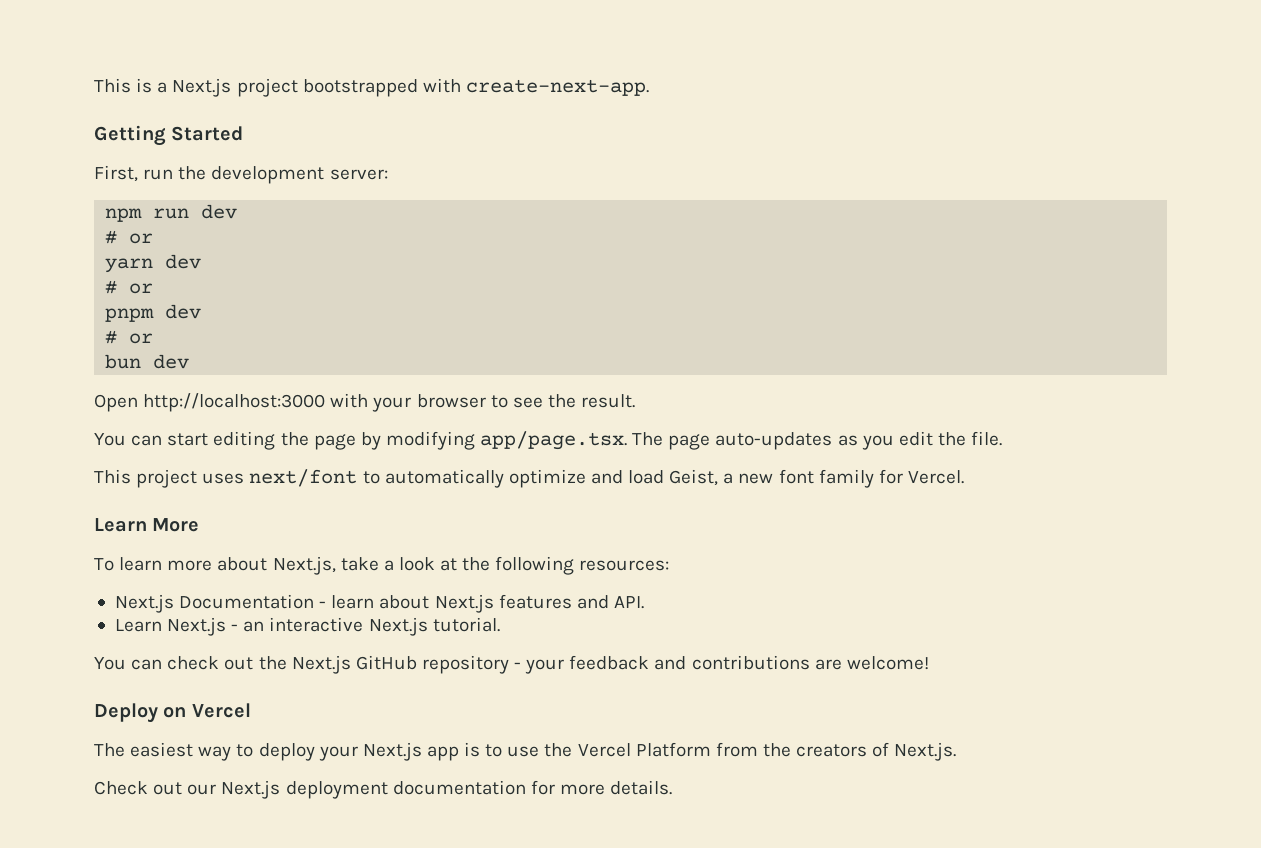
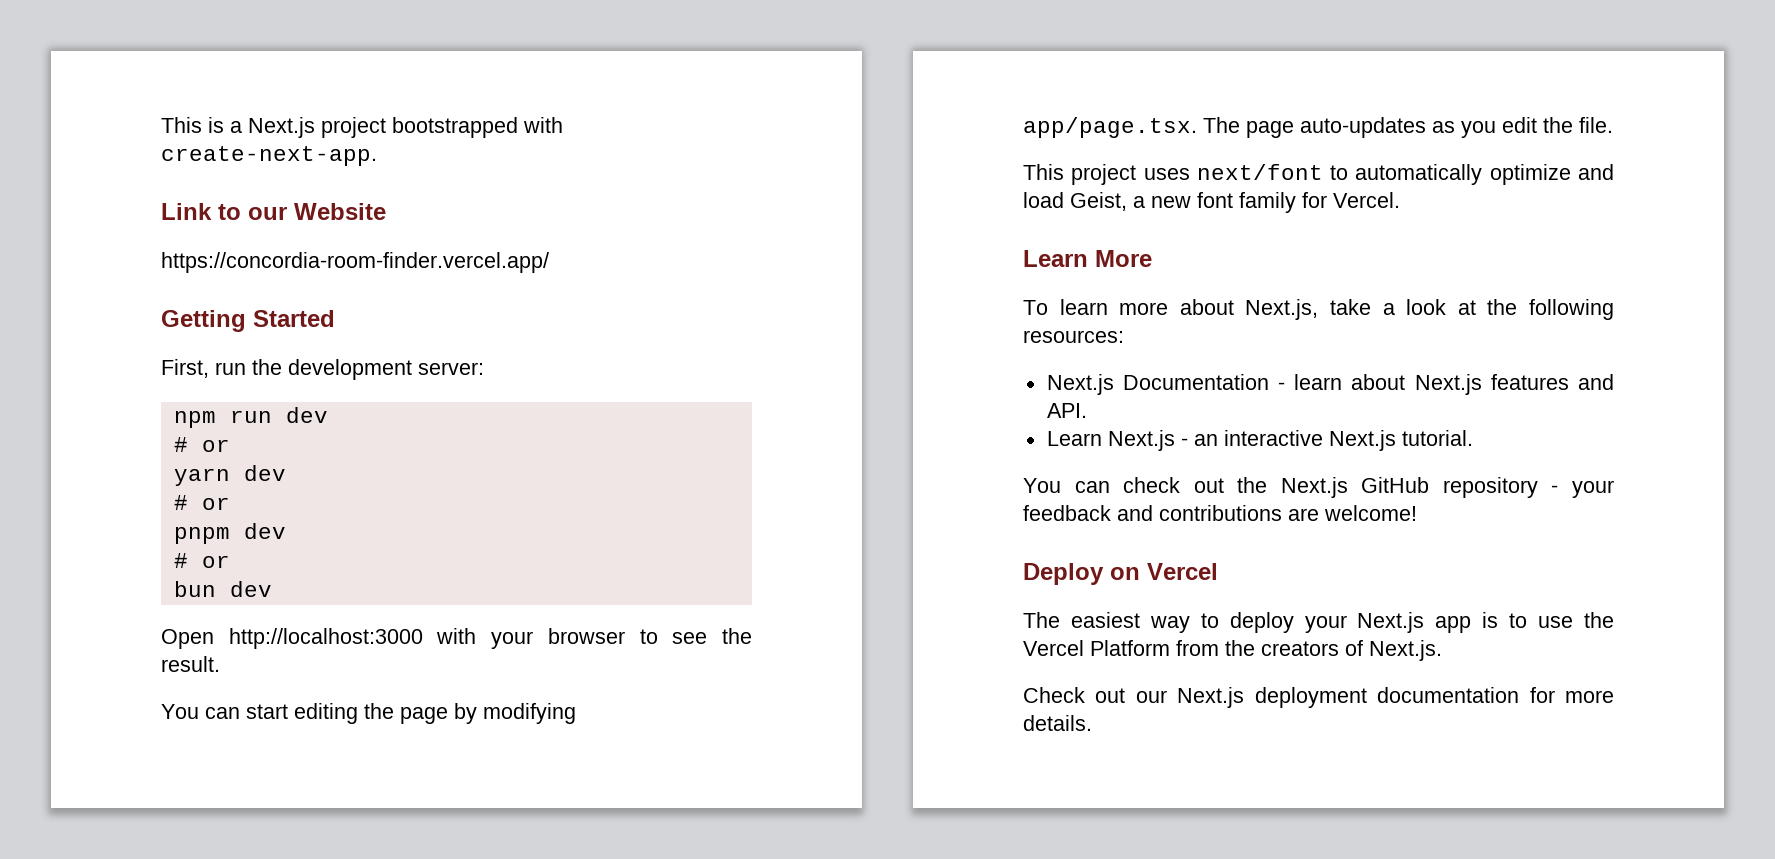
+ Link to our Website
+ https://concordia-room-finder.vercel.app/

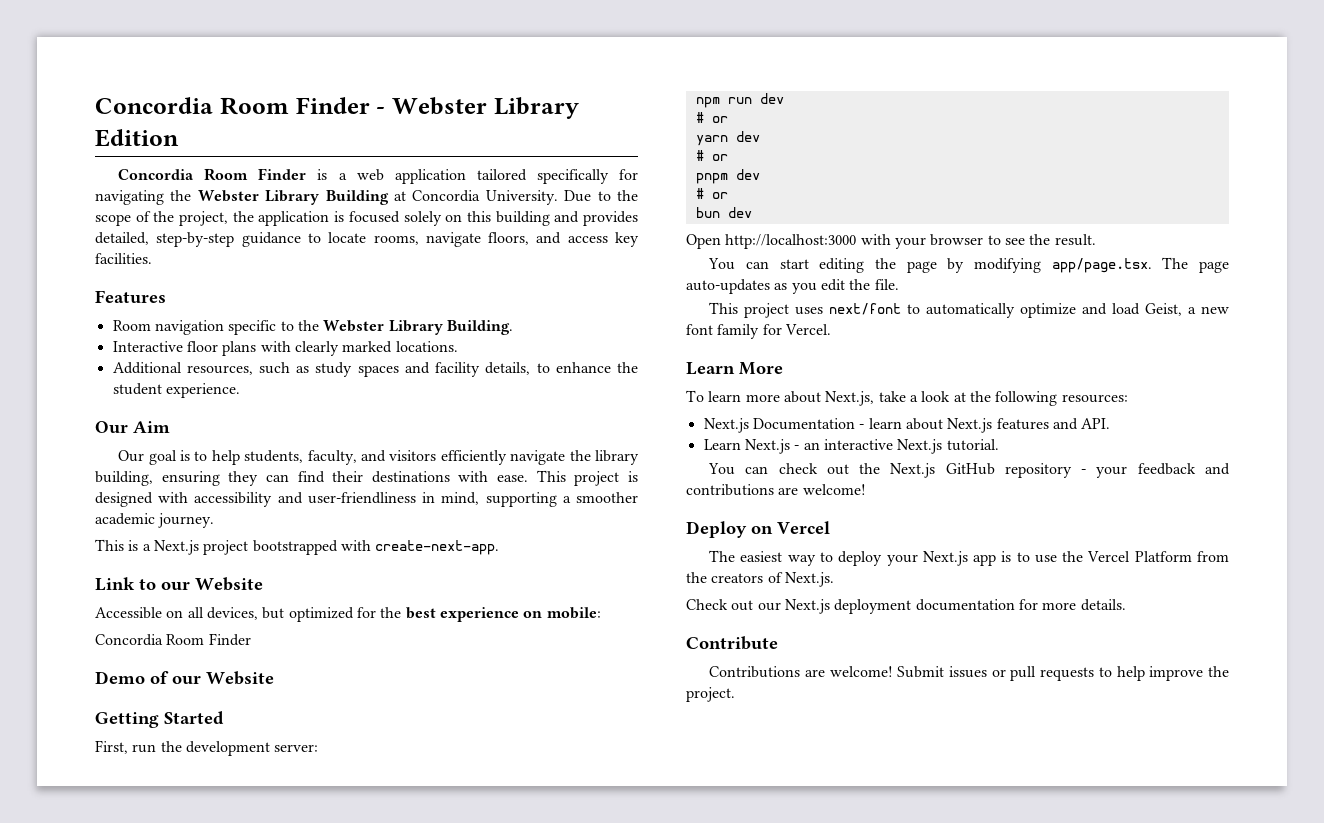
+ Concordia Room Finder - Webster Library Edition
+ Concordia Room Finder is a web application tailored specifically for navigating the Webster Library Building at Concordia University. Due to the scope of the project, the application is focused solely on this building and provides detailed, step-by-step guidance to locate rooms, navigate floors, and access key facilities.
+ Features
+ Room navigation specific to the Webster Library Building.
+ Interactive floor plans with clearly marked locations.
+ Additional resources, such as study spaces and facility details, to enhance the student experience.
+ Our Aim
+ Our goal is to help students, faculty, and visitors efficiently navigate the library building, ensuring they can find their destinations with ease. This project is designed with accessibility and user-friendliness in mind, supporting a smoother academic journey.
- https://concordia-room-finder.vercel.app/
+ Accessible on all devices, but optimized for the best experience on mobile:
+ Concordia Room Finder
+ Demo of our Website
+ Contribute
+ Contributions are welcome! Submit issues or pull requests to help improve the project.

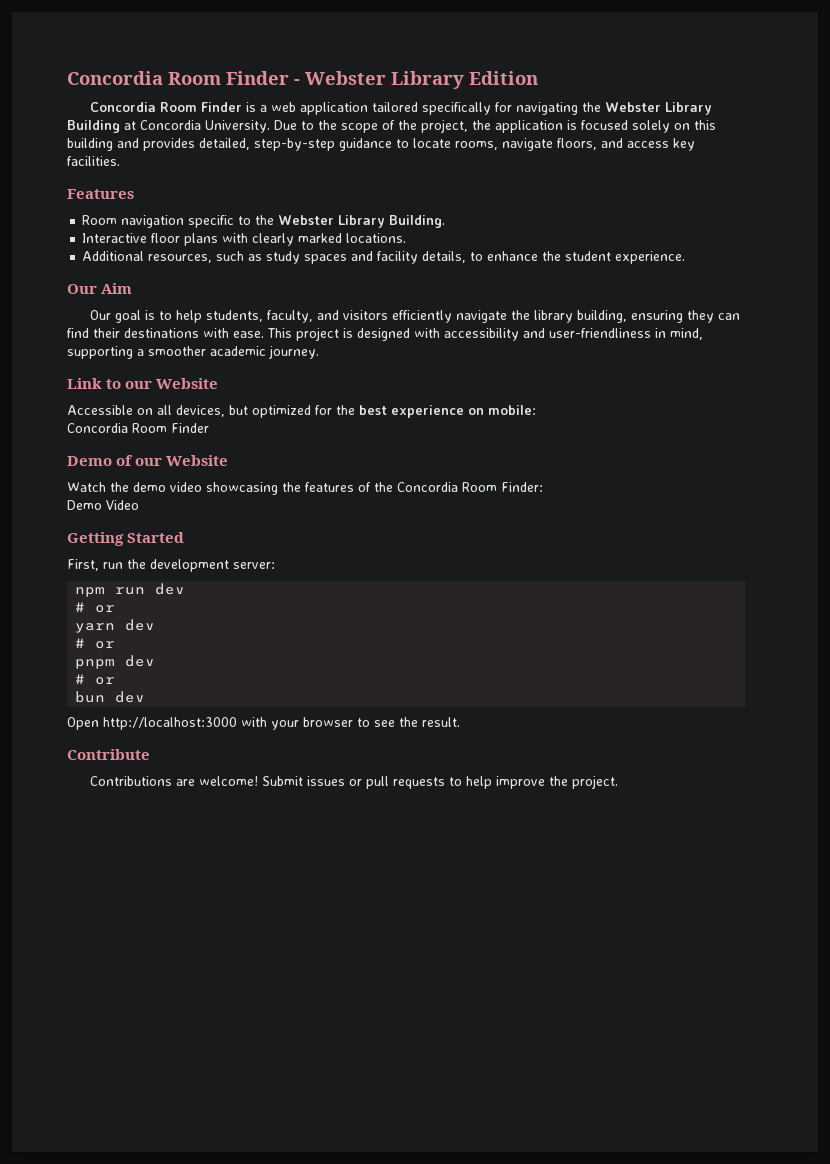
- This is a Next.js project bootstrapped with create-next-app.
+ Watch the demo video showcasing the features of the Concordia Room Finder:
+ Demo Video
- You can start editing the page by modifying app/page.tsx. The page auto-updates as you edit the file.
- This project uses next/font to automatically optimize and load Geist, a new font family for Vercel.
- Learn More
- To learn more about Next.js, take a look at the following resources:
- Next.js Documentation - learn about Next.js features and API.
- Learn Next.js - an interactive Next.js tutorial.
- You can check out the Next.js GitHub repository - your feedback and contributions are welcome!
- Deploy on Vercel
- The easiest way to deploy your Next.js app is to use the Vercel Platform from the creators of Next.js.
- Check out our Next.js deployment documentation for more details.

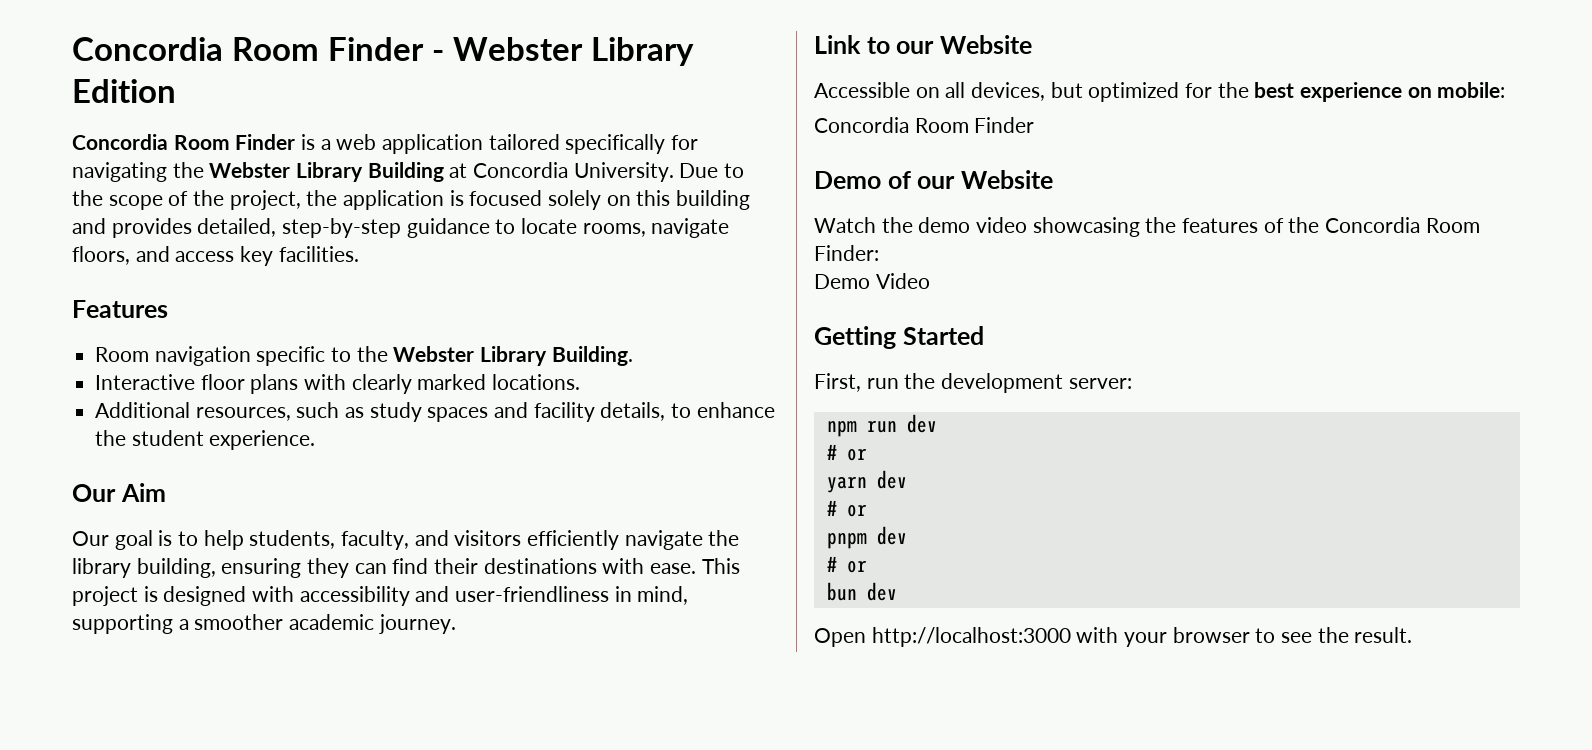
- Contribute
- Contributions are welcome! Submit issues or pull requests to help improve the project.

